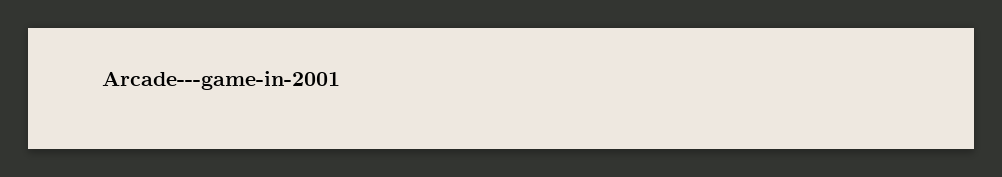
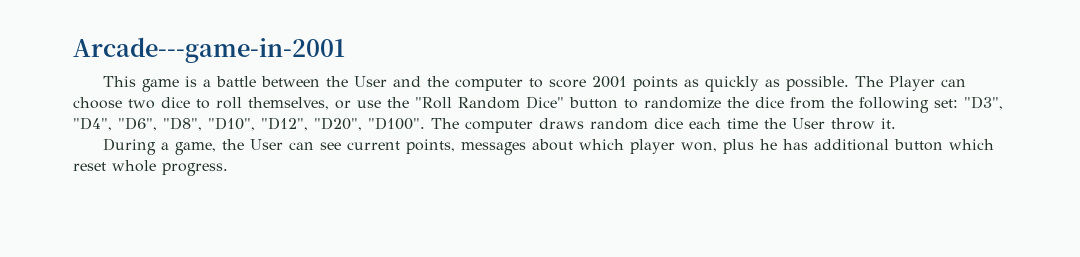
+ This game is a battle between the User and the computer to score 2001 points as quickly as possible. The Player can choose two dice to roll themselves, or use the "Roll Random Dice" button to randomize the dice from the following set: "D3", "D4", "D6", "D8", "D10", "D12", "D20", "D100". The computer draws random dice each time the User throw it.
+ During a game, the User can see current points, messages about which player won, plus he has additional button which reset whole progress.

